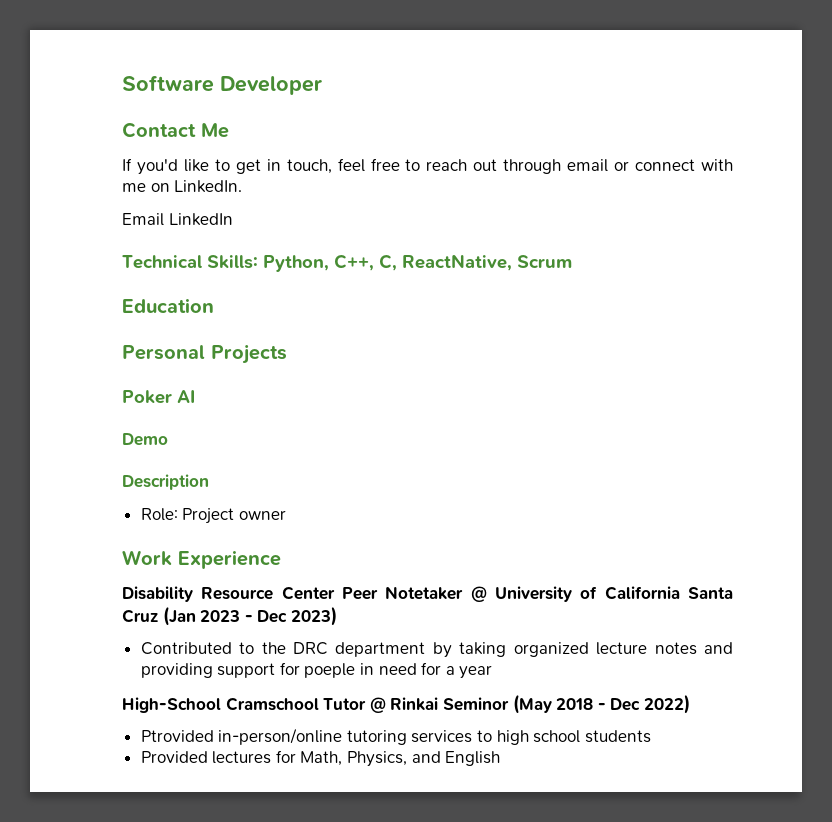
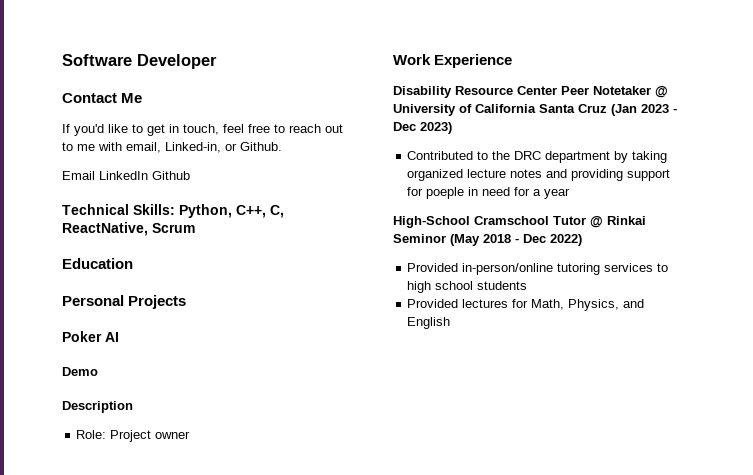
- If you'd like to get in touch, feel free to reach out through email or connect with me on LinkedIn.
+ If you'd like to get in touch, feel free to reach out to me with email, Linked-in, or Github.
- Email LinkedIn
+ Email LinkedIn Github
- Ptrovided in-person/online tutoring services to high school students
+ Provided in-person/online tutoring services to high school students

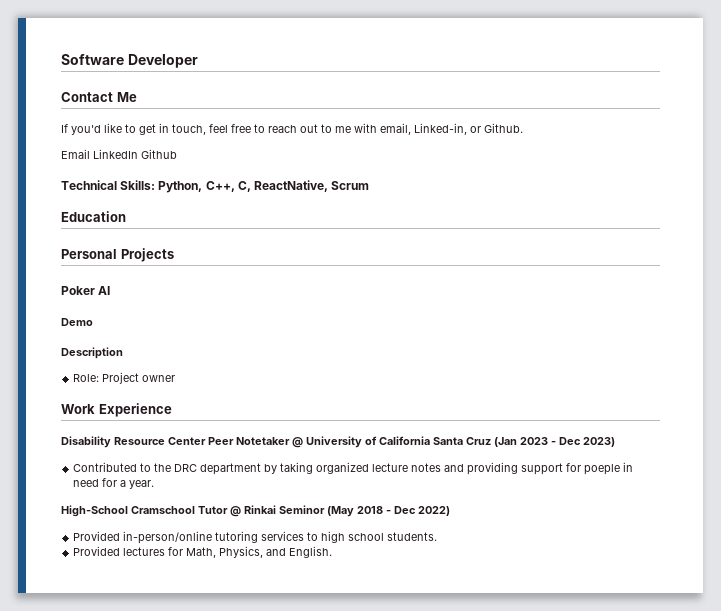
- Contributed to the DRC department by taking organized lecture notes and providing support for poeple in need for a year
+ Contributed to the DRC department by taking organized lecture notes and providing support for poeple in need for a year.
- Provided in-person/online tutoring services to high school students
+ Provided in-person/online tutoring services to high school students.
- Provided lectures for Math, Physics, and English
+ Provided lectures for Math, Physics, and English.

